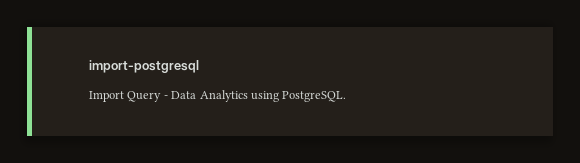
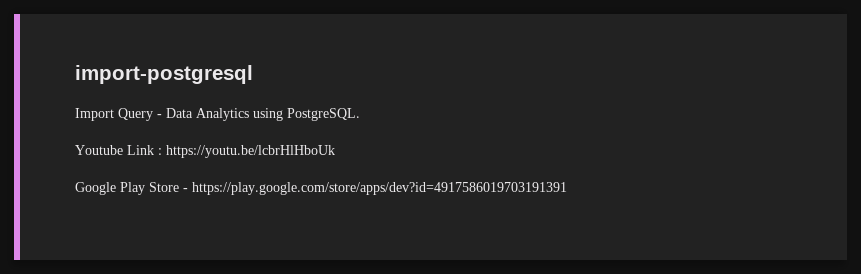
+ Youtube Link : https://youtu.be/lcbrHlHboUk
+ Google Play Store - https://play.google.com/store/apps/dev?id=4917586019703191391

